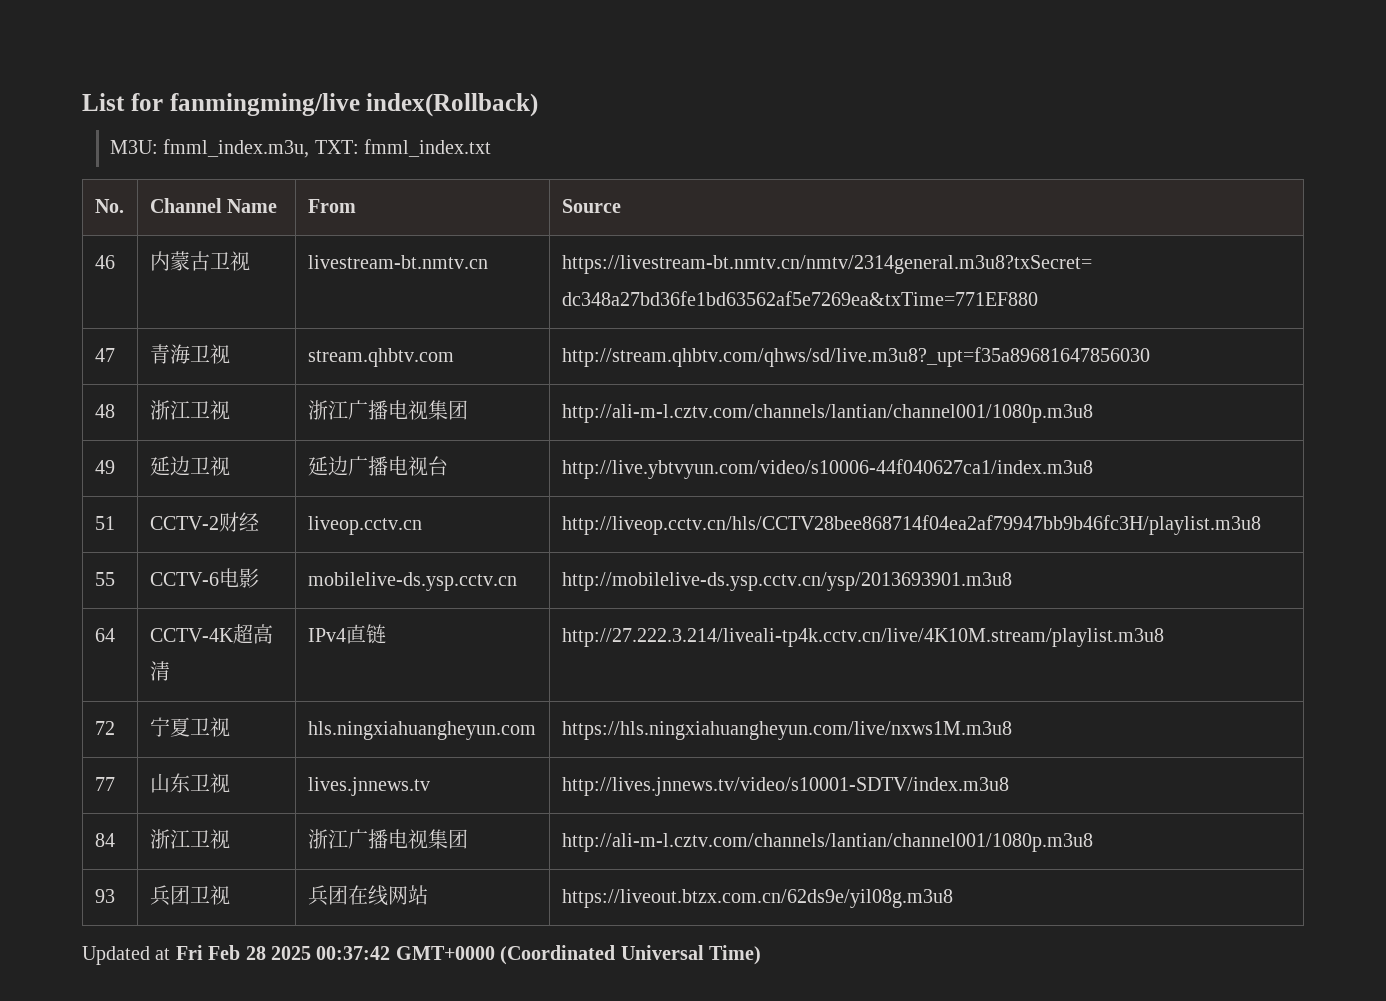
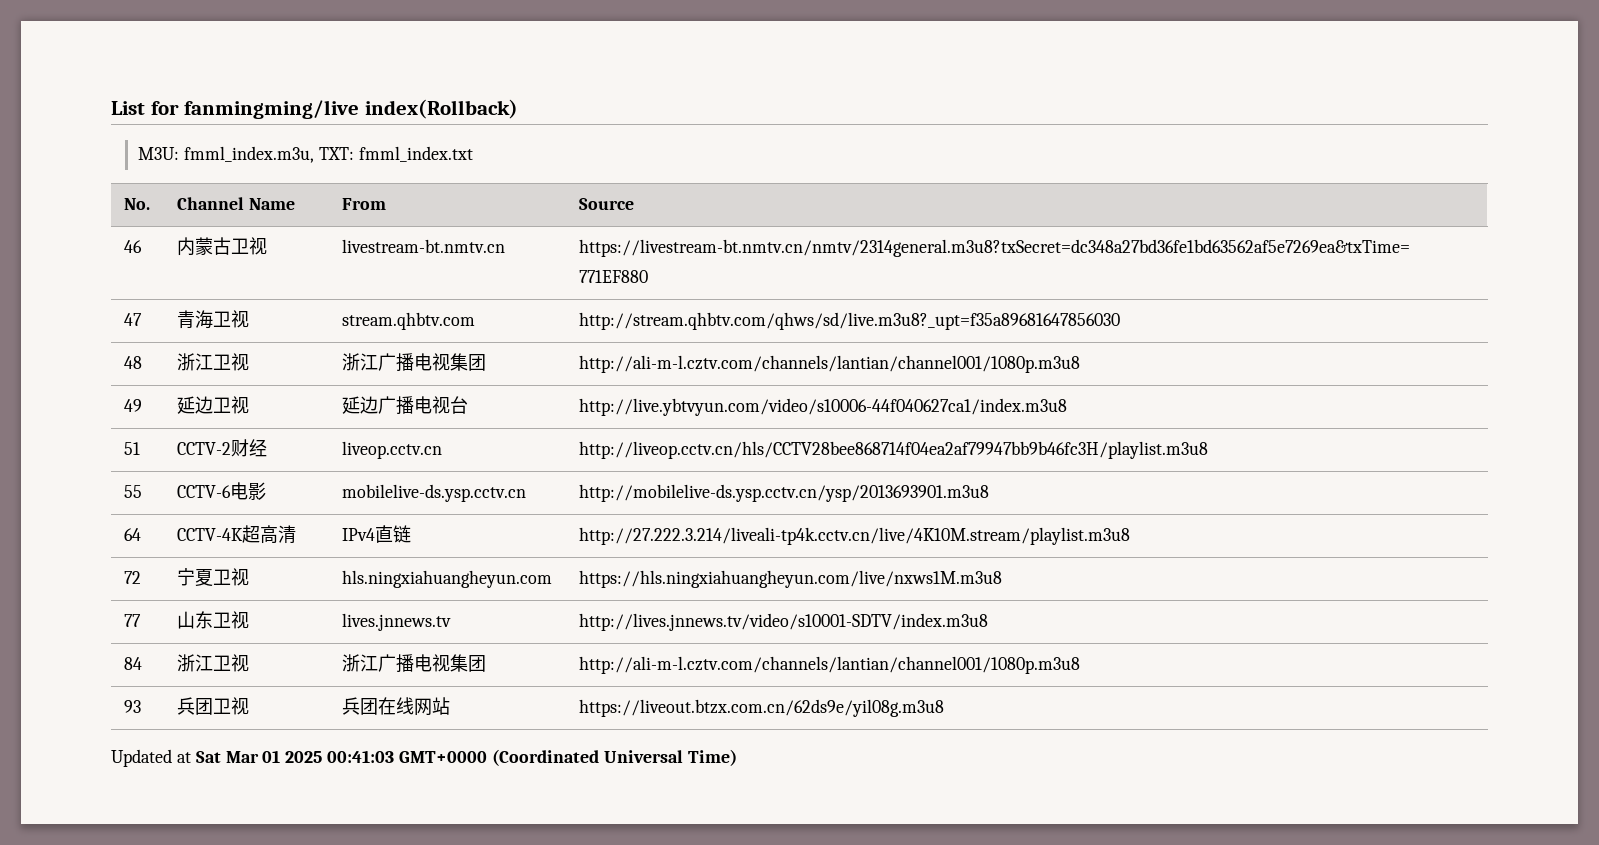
- Updated at Fri Feb 28 2025 00:37:42 GMT+0000 (Coordinated Universal Time)
+ Updated at Sat Mar 01 2025 00:41:03 GMT+0000 (Coordinated Universal Time)

